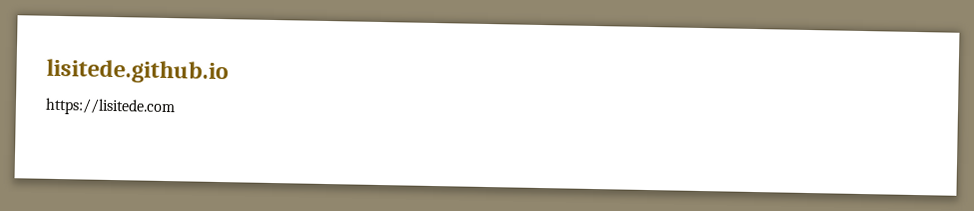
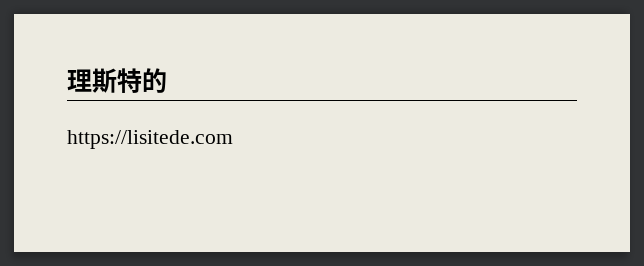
- lisitede.github.io
+ 理斯特的

